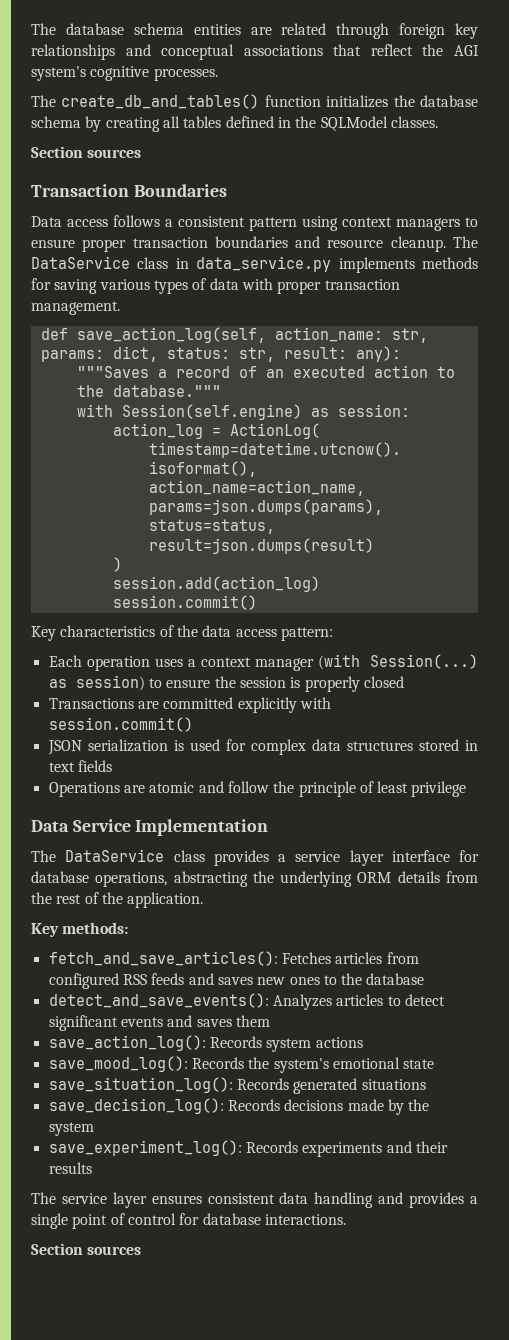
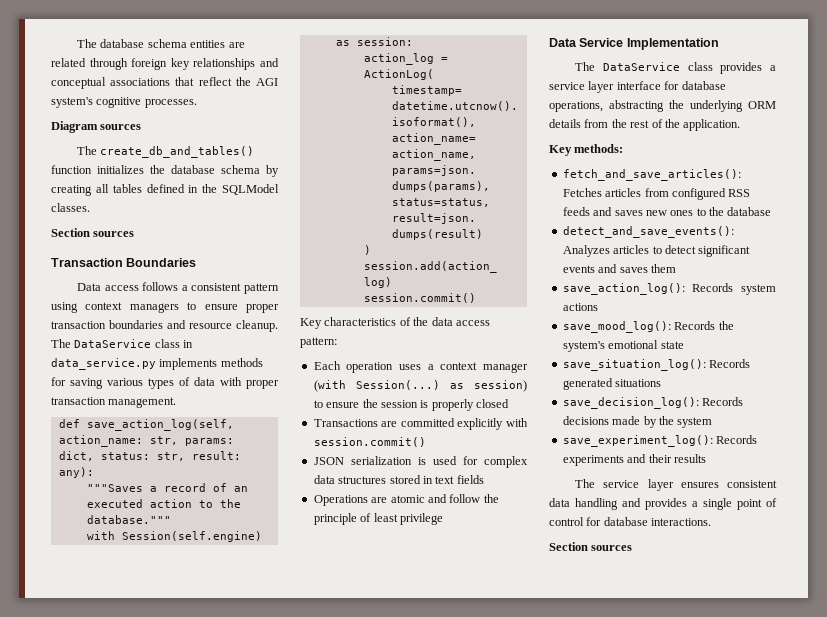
+ Diagram sources

